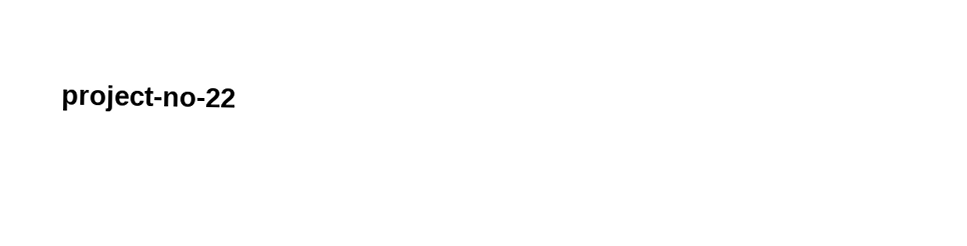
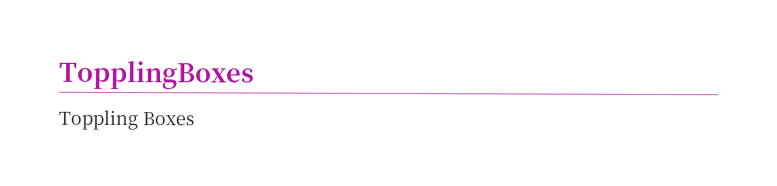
- project-no-22
+ TopplingBoxes
+ Toppling Boxes

